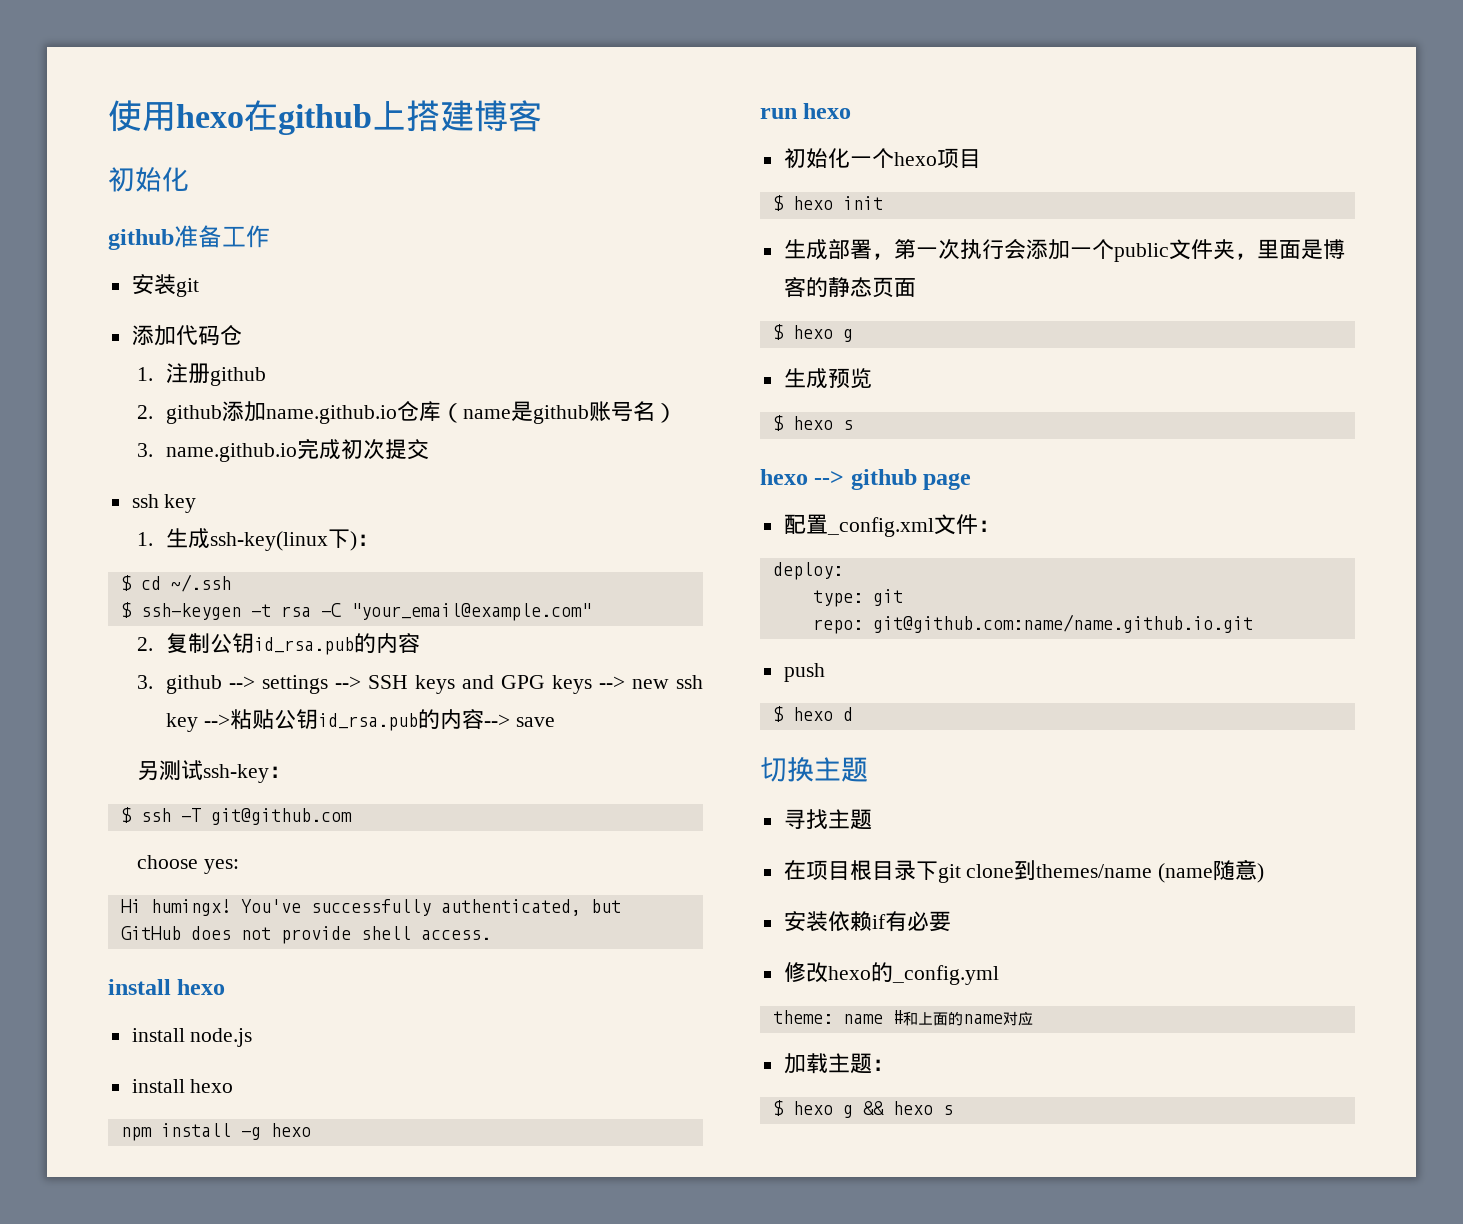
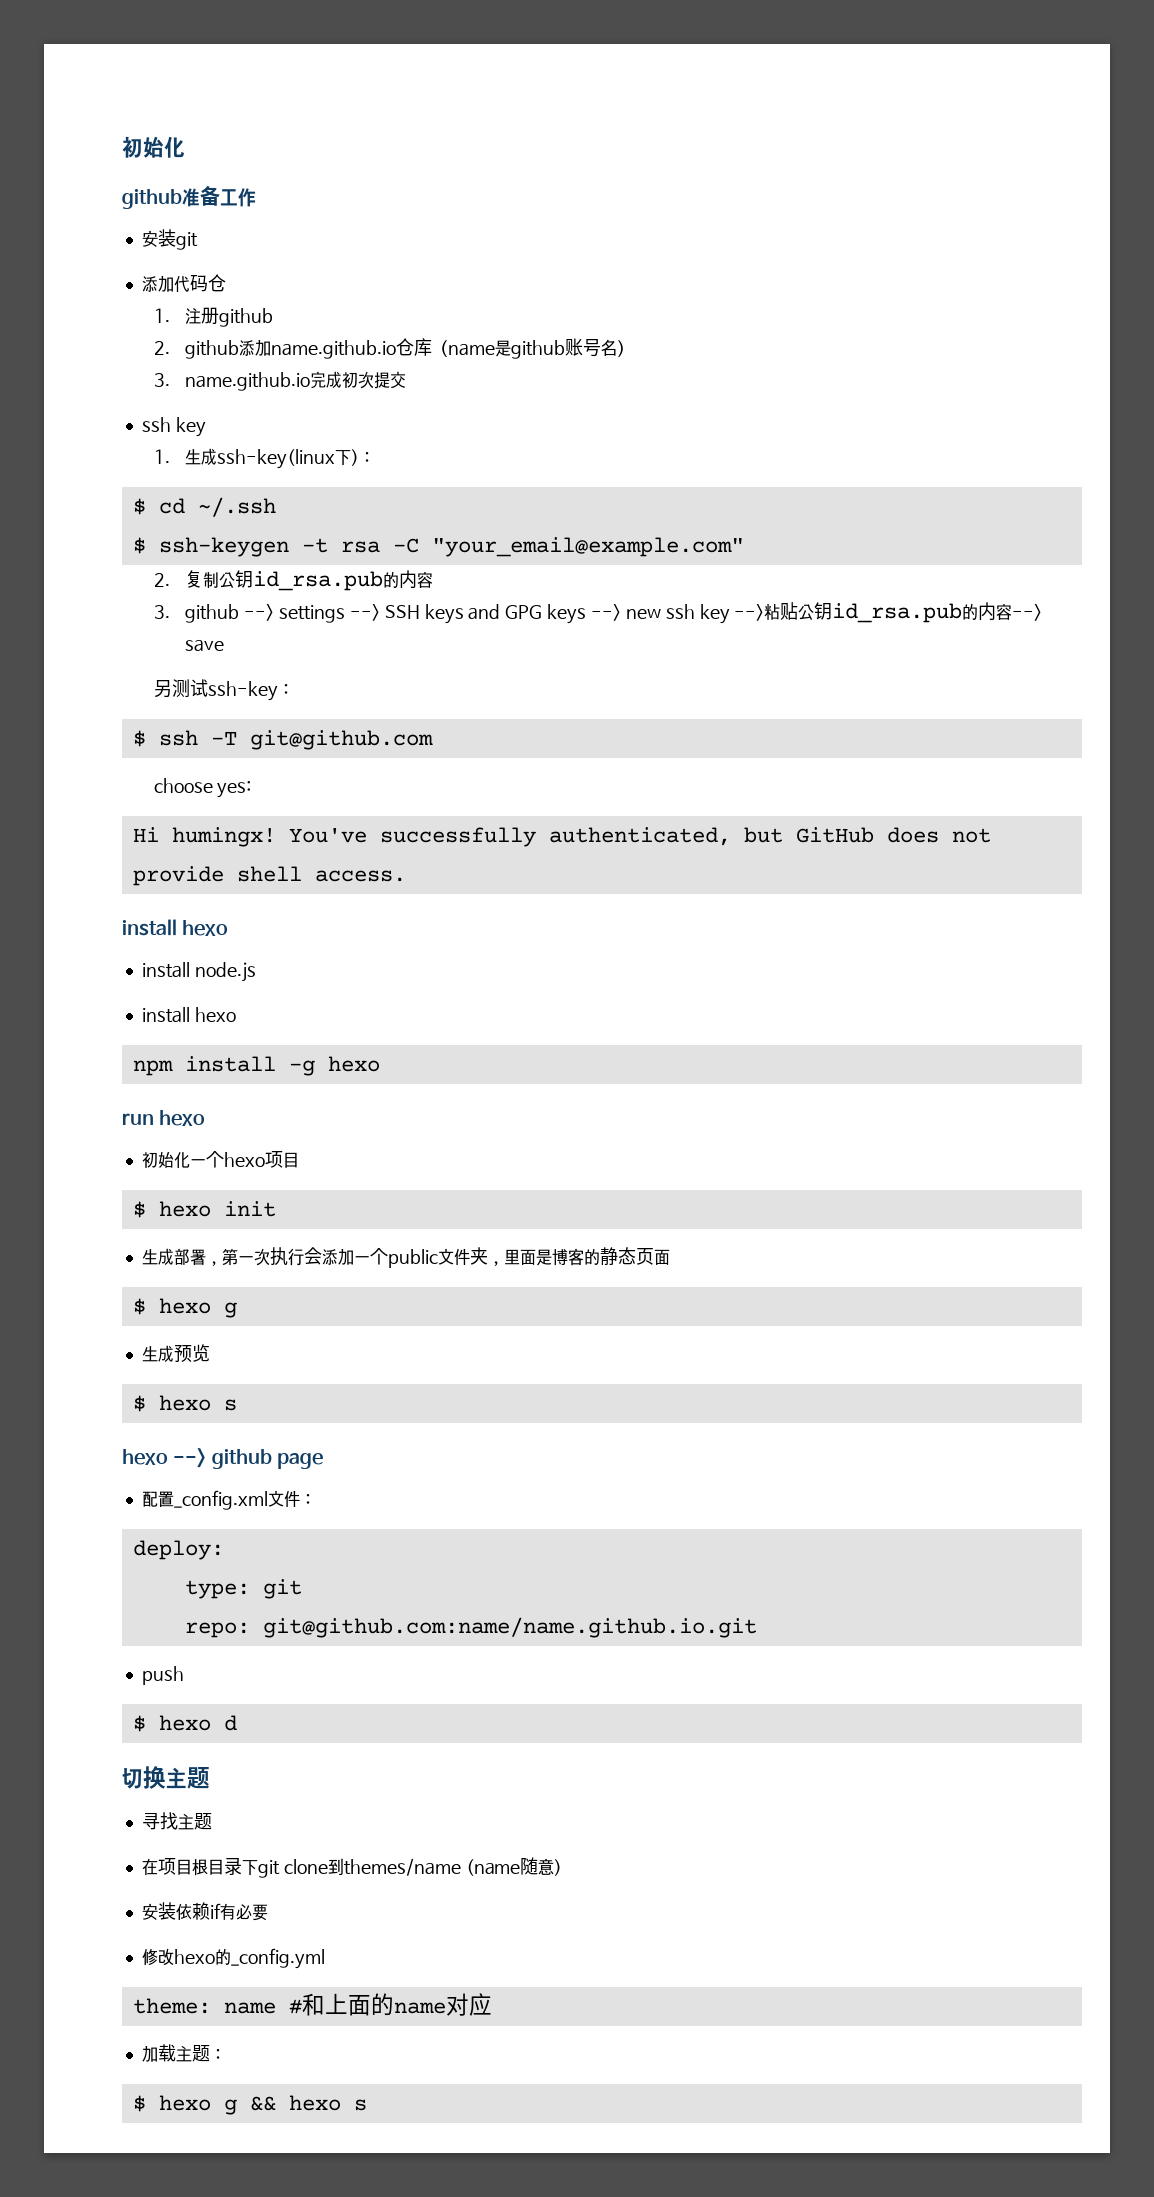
- 使用hexo在github上搭建博客

